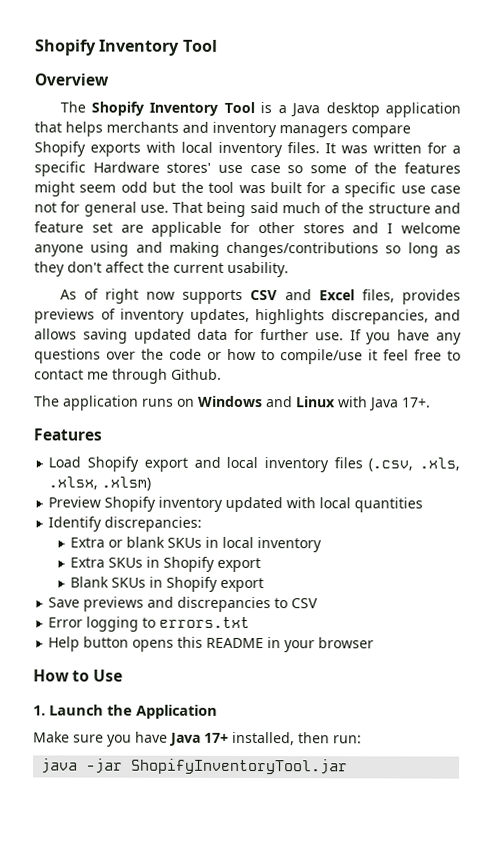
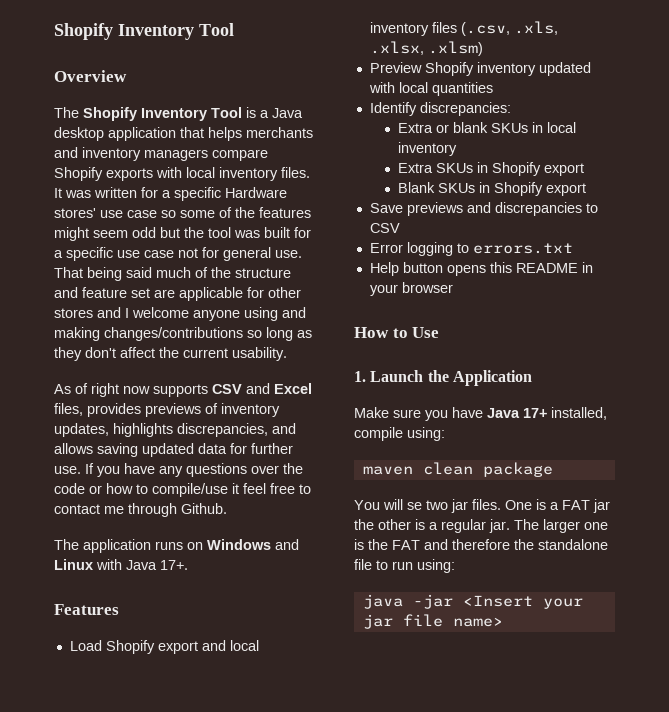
- Make sure you have Java 17+ installed, then run:
- java -jar ShopifyInventoryTool.jar
+ Make sure you have Java 17+ installed, compile using:
+ maven clean package
+ You will se two jar files. One is a FAT jar the other is a regular jar. The larger one is the FAT and therefore the standalone file to run using:
+ java -jar <Insert your jar file name>

